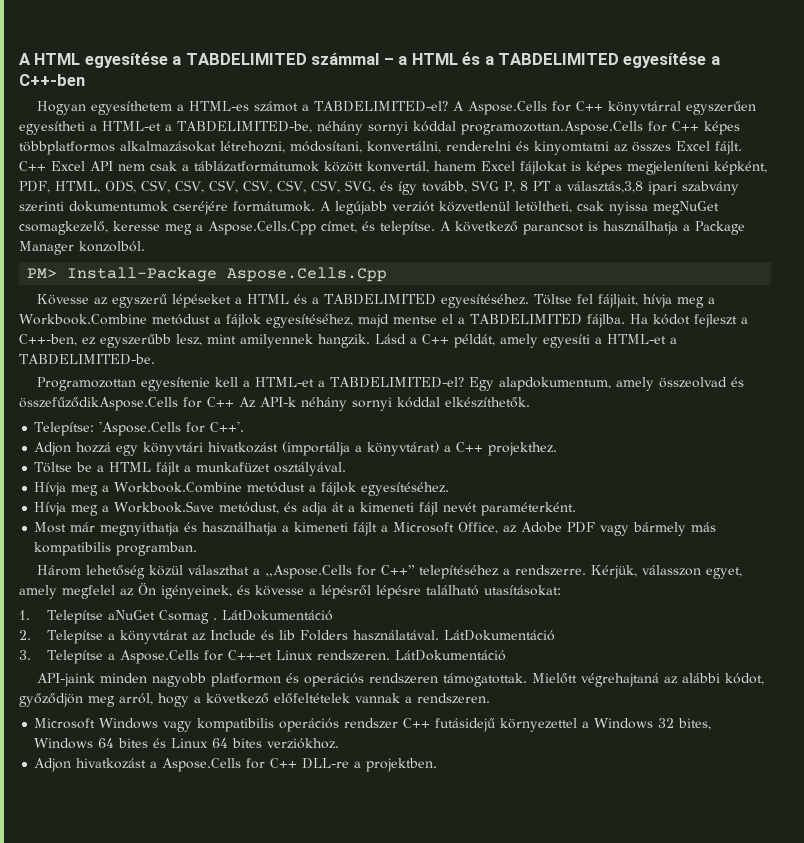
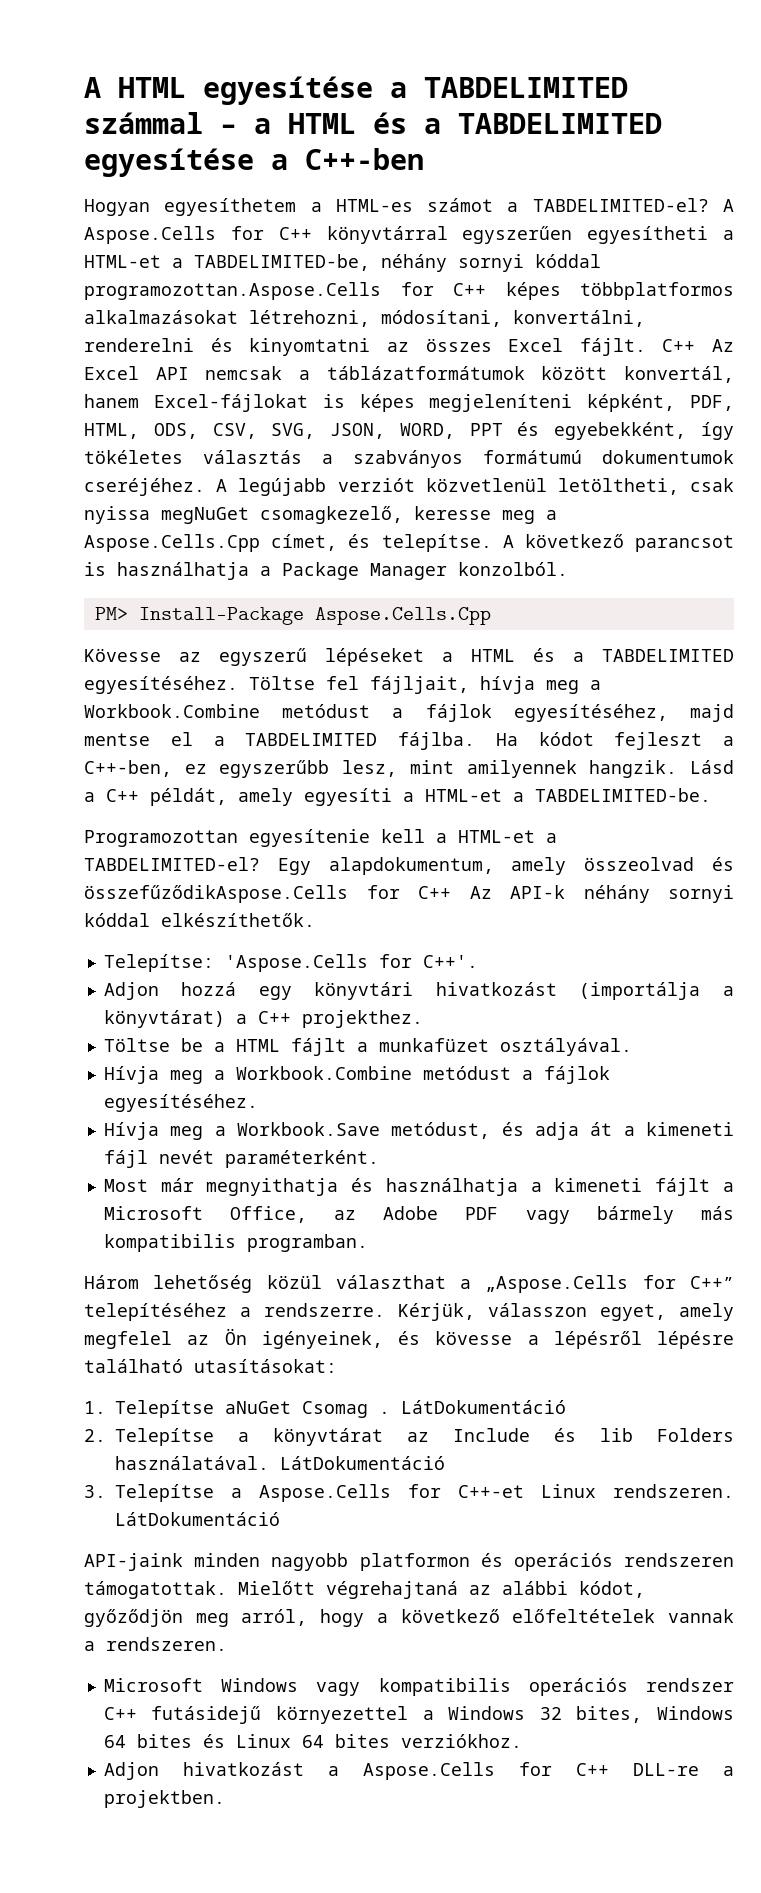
- C++ Excel API nem csak a táblázatformátumok között konvertál, hanem Excel fájlokat is képes megjeleníteni képként, PDF, HTML, ODS, CSV, CSV, CSV, CSV, CSV, CSV, SVG, és így tovább, SVG P, 8 PT a választás,3,8 ipari szabvány szerinti dokumentumok cseréjére formátumok.
+ C++ Az Excel API nemcsak a táblázatformátumok között konvertál, hanem Excel-fájlokat is képes megjeleníteni képként, PDF, HTML, ODS, CSV, SVG, JSON, WORD, PPT és egyebekként, így tökéletes választás a szabványos formátumú dokumentumok cseréjéhez.

